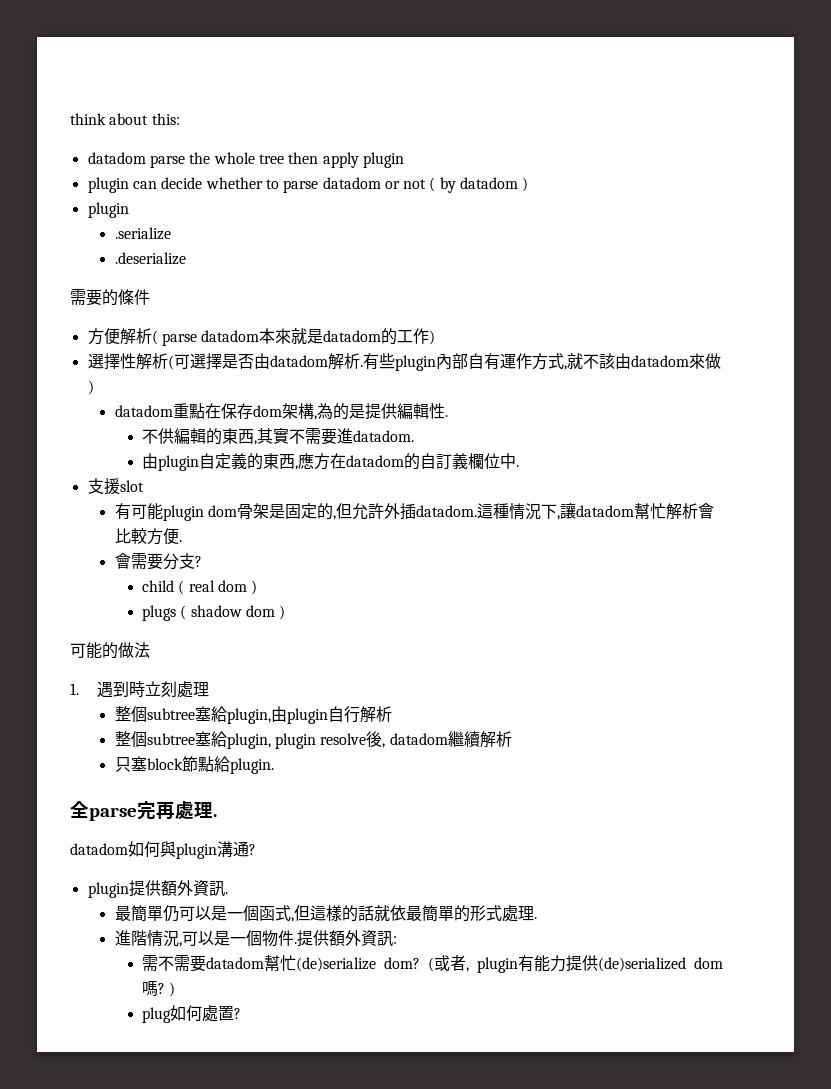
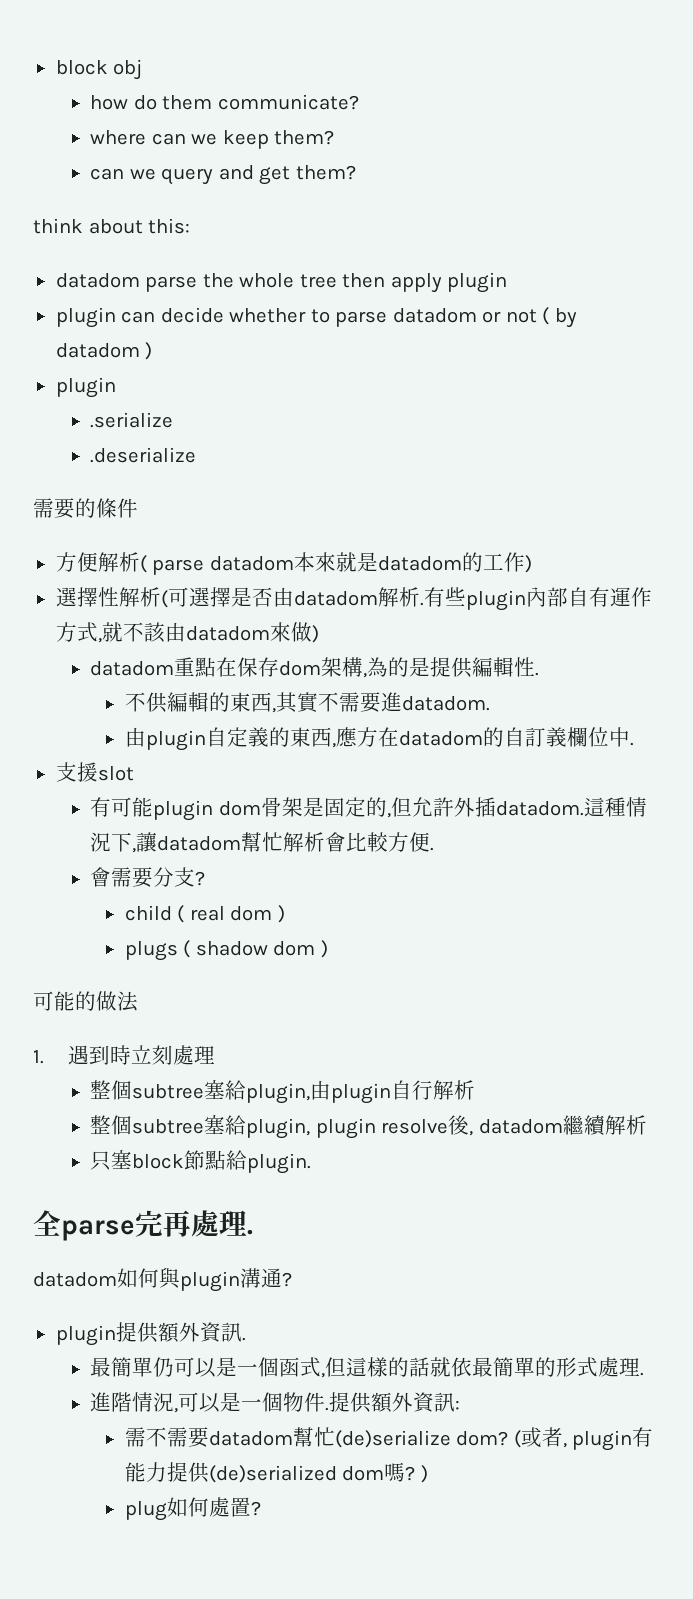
+ block obj
+ how do them communicate?
+ where can we keep them?
+ can we query and get them?

